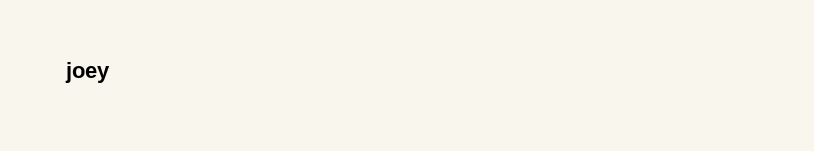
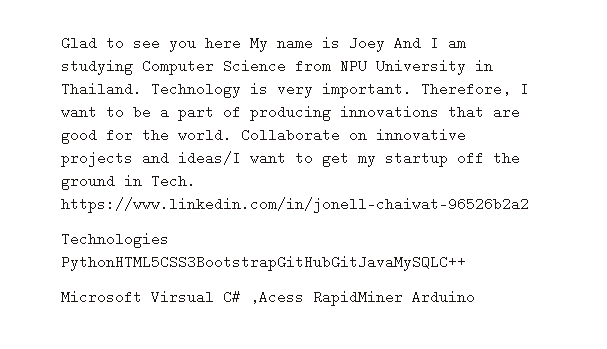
- joey
+ Glad to see you here My name is Joey And I am studying Computer Science from NPU University in Thailand. Technology is very important. Therefore, I want to be a part of producing innovations that are good for the world. Collaborate on innovative projects and ideas/I want to get my startup off the ground in Tech. https://www.linkedin.com/in/jonell-chaiwat-96526b2a2
+ Technologies PythonHTML5CSS3BootstrapGitHubGitJavaMySQLC++
+ Microsoft Virsual C# ,Acess RapidMiner Arduino

